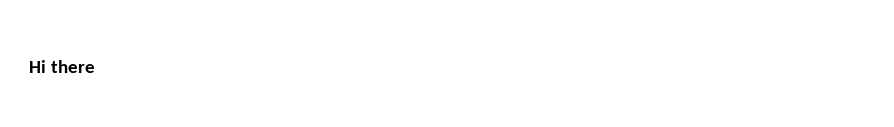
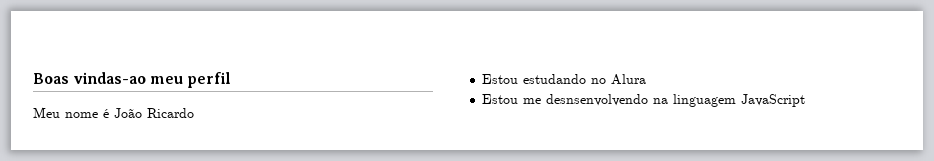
- Hi there
+ Boas vindas-ao meu perfil
+ Meu nome é João Ricardo
+ Estou estudando no Alura
+ Estou me desnsenvolvendo na linguagem JavaScript

